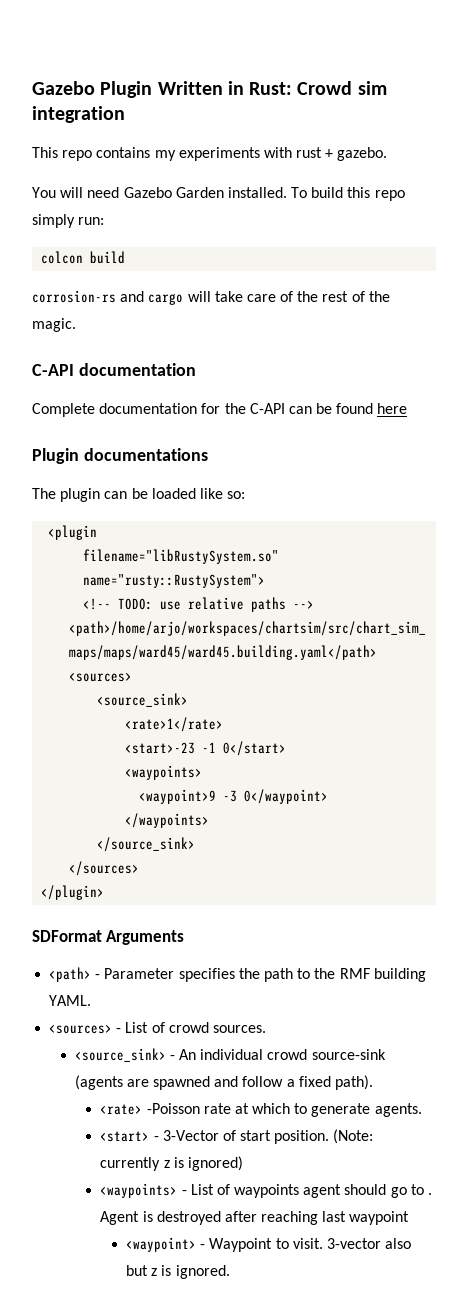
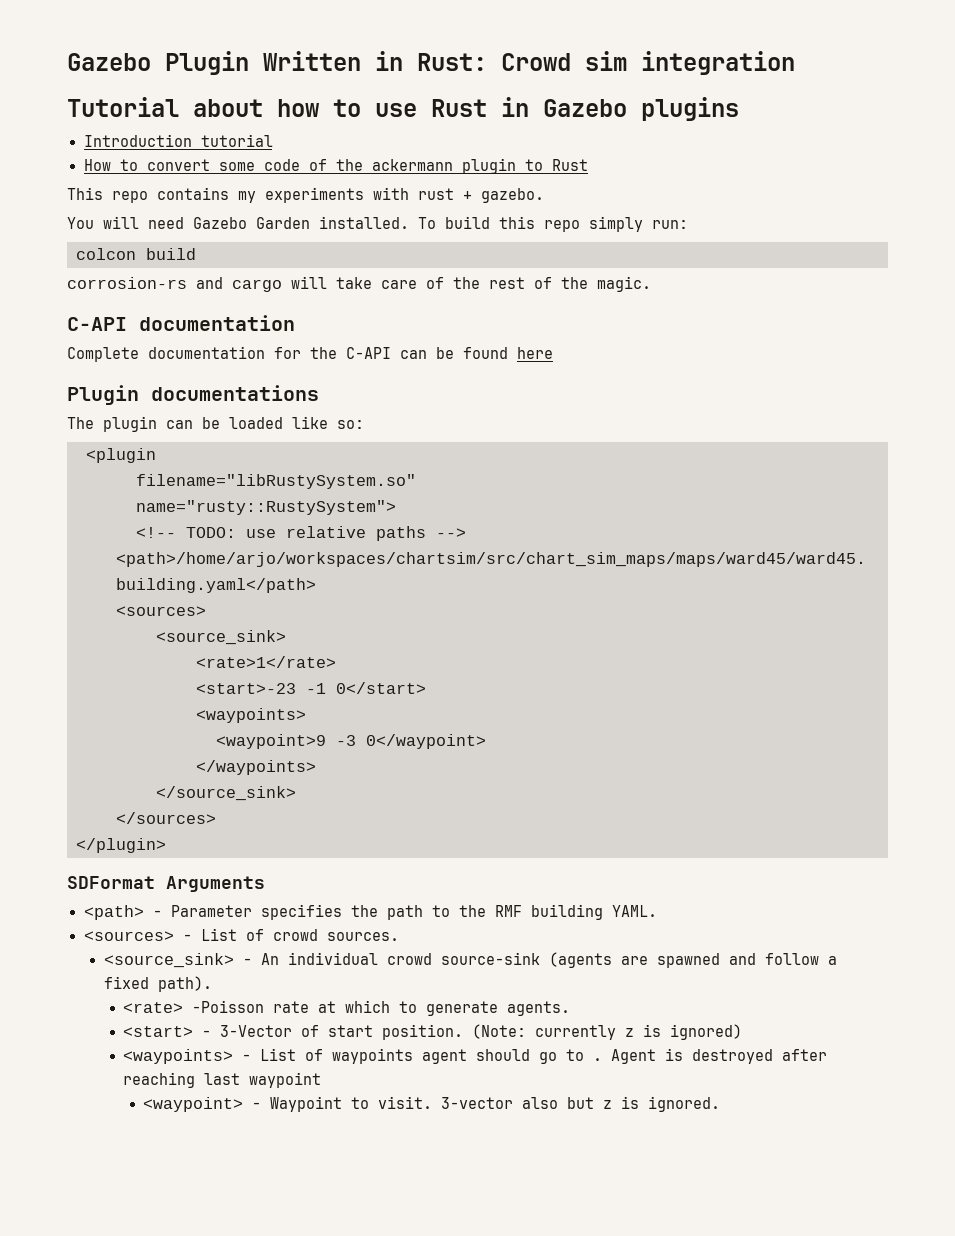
+ Tutorial about how to use Rust in Gazebo plugins
+ Introduction tutorial
+ How to convert some code of the ackermann plugin to Rust

